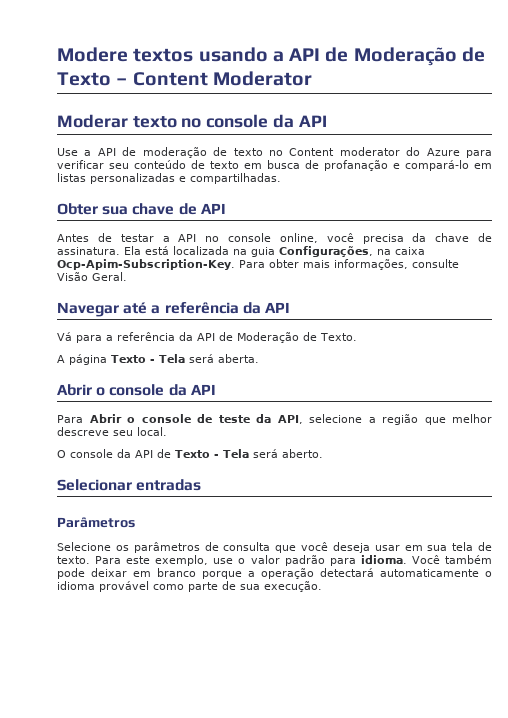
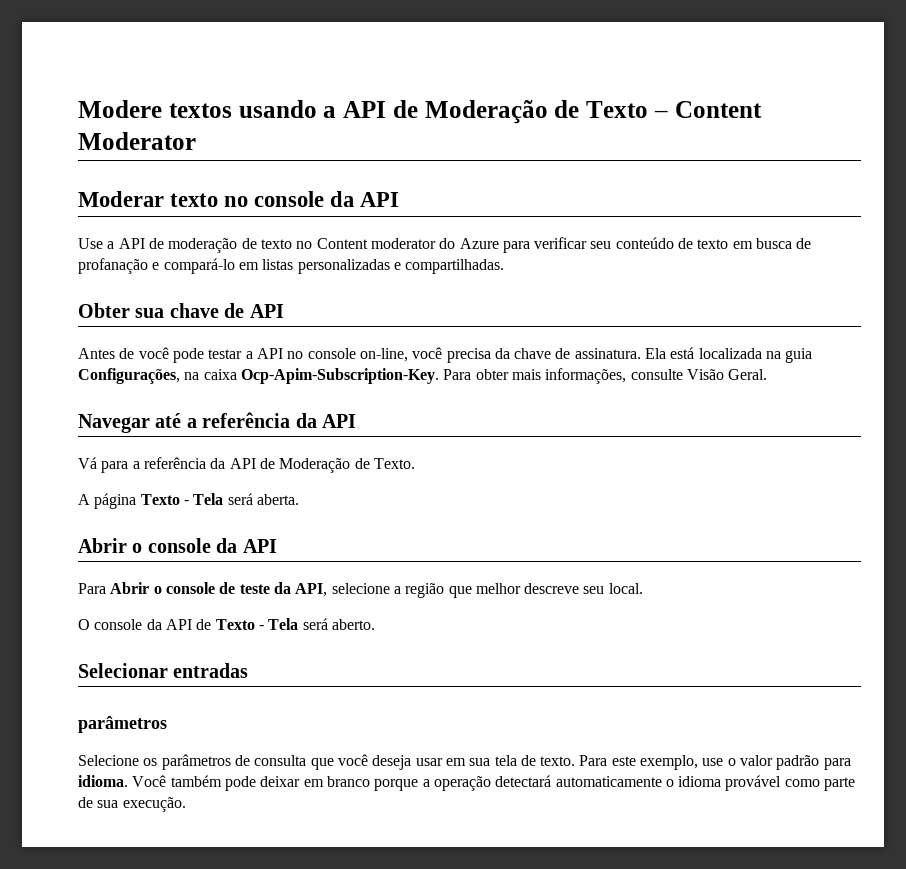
- Antes de testar a API no console online, você precisa da chave de assinatura.
+ Antes de você pode testar a API no console on-line, você precisa da chave de assinatura.
  Selecionar entradas
- Parâmetros
+ parâmetros

